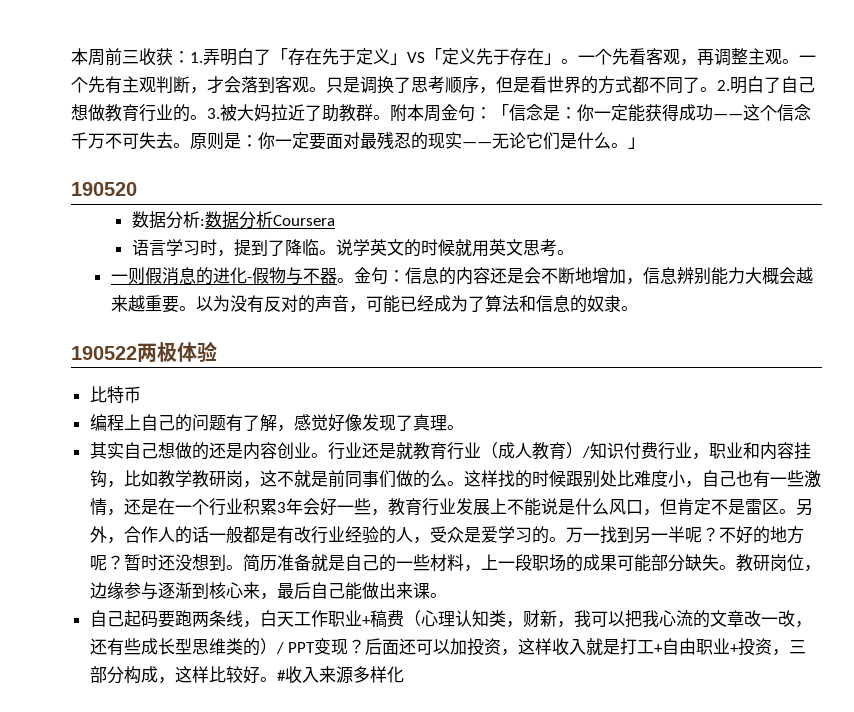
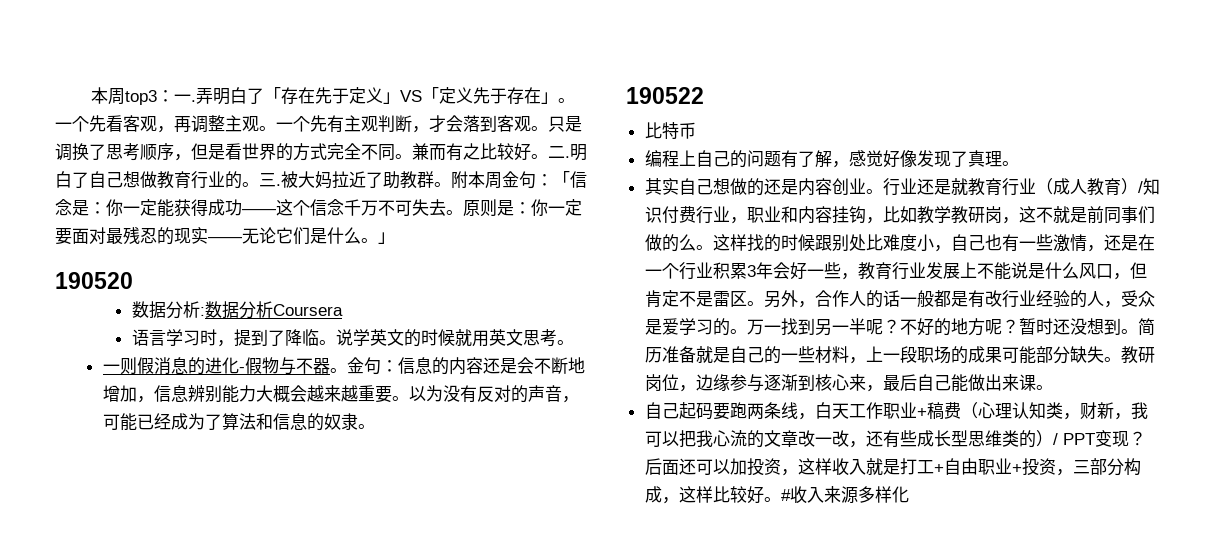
- 本周前三收获：1.弄明白了「存在先于定义」VS「定义先于存在」。
+ 本周top3：一.弄明白了「存在先于定义」VS「定义先于存在」。
- 只是调换了思考顺序，但是看世界的方式都不同了。2.明白了自己想做教育行业的。
+ 只是调换了思考顺序，但是看世界的方式完全不同。兼而有之比较好。二.明白了自己想做教育行业的。
- 3.被大妈拉近了助教群。
+ 三.被大妈拉近了助教群。
- 190522两极体验
+ 190522

